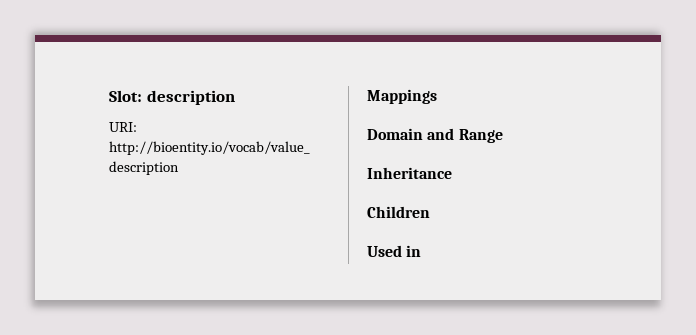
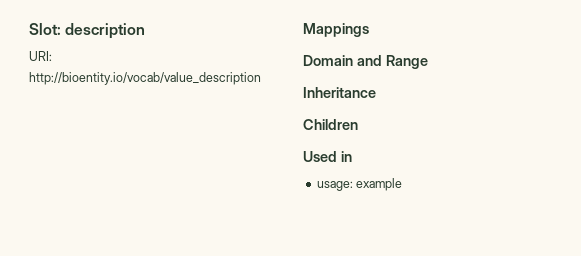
+ usage: example

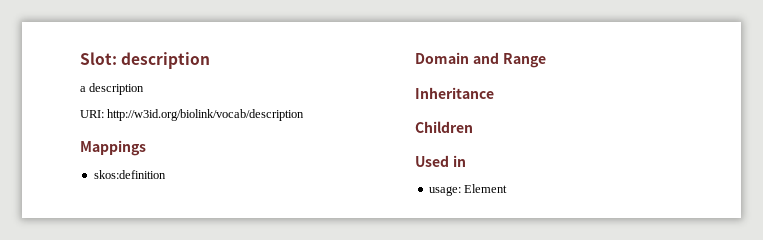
+ a description
- URI: http://bioentity.io/vocab/value_description
+ URI: http://w3id.org/biolink/vocab/description
+ skos:definition
- usage: example
+ usage: Element

